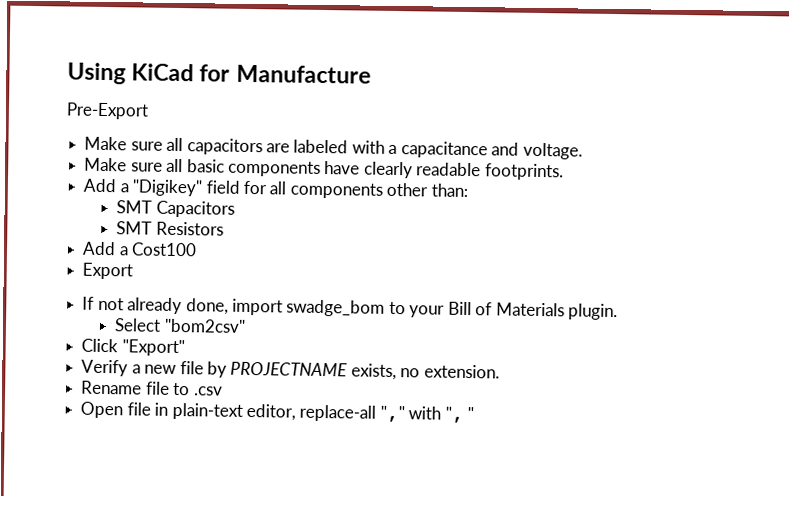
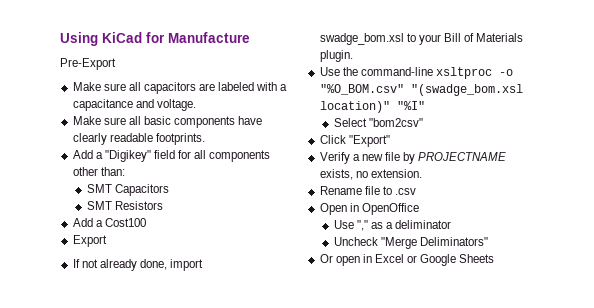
- If not already done, import swadge_bom to your Bill of Materials plugin.
+ If not already done, import swadge_bom.xsl to your Bill of Materials plugin.
+ Use the command-line xsltproc -o "%O_BOM.csv" "(swadge_bom.xsl location)" "%I"
- Open file in plain-text editor, replace-all "," with ", "
+ Open in OpenOffice
+ Use "," as a deliminator
+ Uncheck "Merge Deliminators"
+ Or open in Excel or Google Sheets

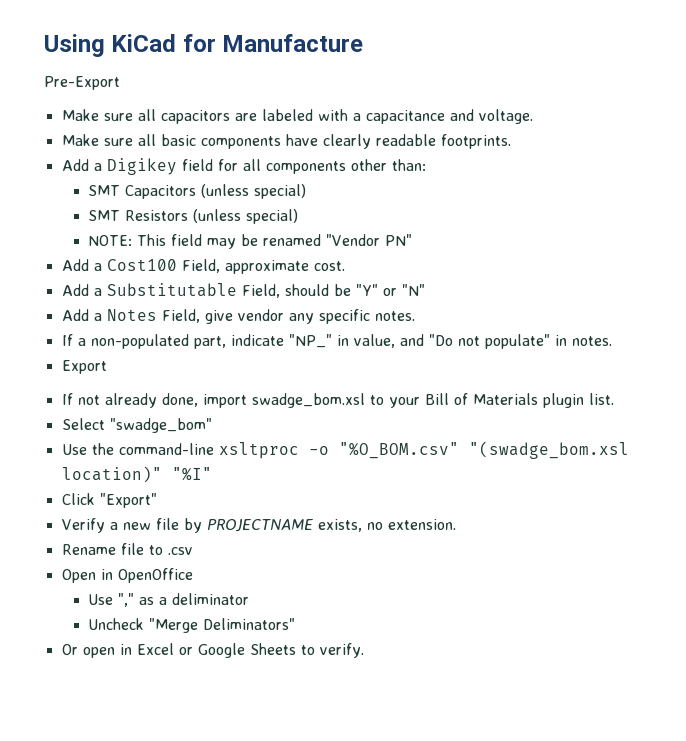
- Add a "Digikey" field for all components other than:
+ Add a Digikey field for all components other than:
- SMT Capacitors
+ SMT Capacitors (unless special)
- SMT Resistors
- Add a Cost100
+ SMT Resistors (unless special)
+ NOTE: This field may be renamed "Vendor PN"
+ Add a Cost100 Field, approximate cost.
+ Add a Substitutable Field, should be "Y" or "N"
+ Add a Notes Field, give vendor any specific notes.
+ If a non-populated part, indicate "NP_" in value, and "Do not populate" in notes.
- If not already done, import swadge_bom.xsl to your Bill of Materials plugin.
+ If not already done, import swadge_bom.xsl to your Bill of Materials plugin list.
+ Select "swadge_bom"
- Select "bom2csv"
- Or open in Excel or Google Sheets
+ Or open in Excel or Google Sheets to verify.

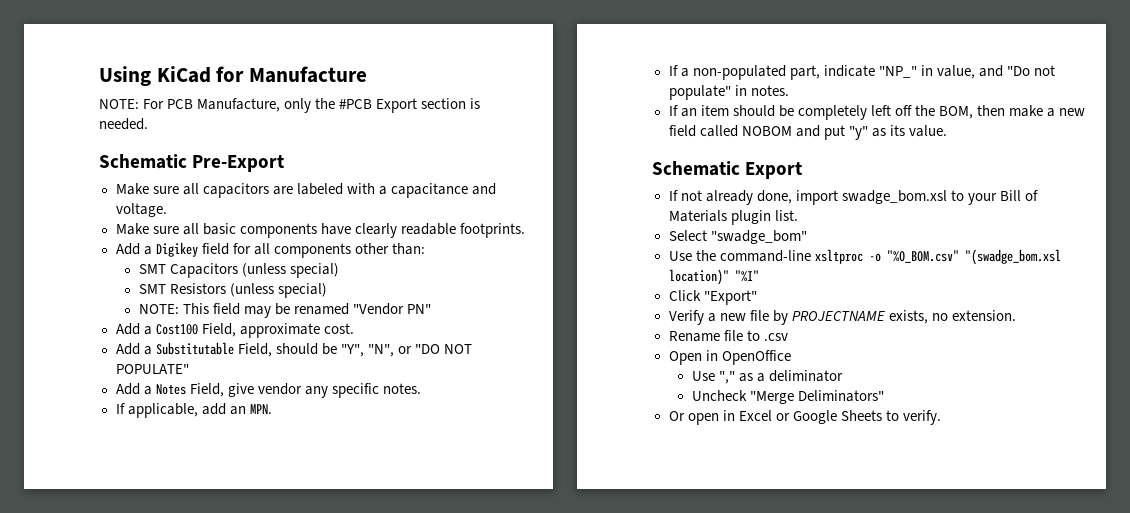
- Pre-Export
+ NOTE: For PCB Manufacture, only the #PCB Export section is needed.
+ Schematic Pre-Export
- Add a Substitutable Field, should be "Y" or "N"
+ Add a Substitutable Field, should be "Y", "N", or "DO NOT POPULATE"
+ If applicable, add an MPN.
- Export
+ If an item should be completely left off the BOM, then make a new field called NOBOM and put "y" as its value.
+ Schematic Export

